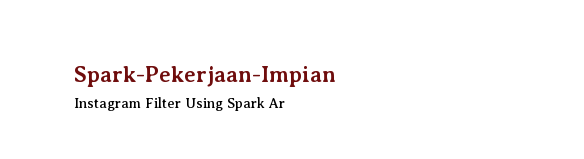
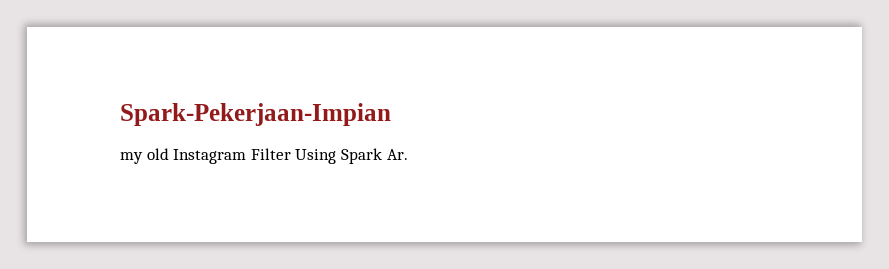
- Instagram Filter Using Spark Ar
+ my old Instagram Filter Using Spark Ar.

